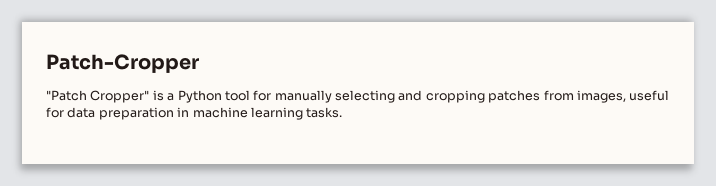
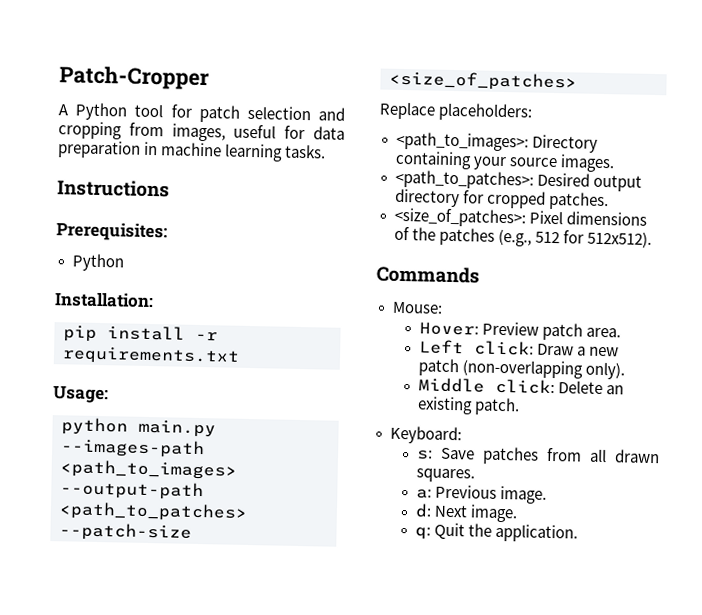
- "Patch Cropper" is a Python tool for manually selecting and cropping patches from images, useful for data preparation in machine learning tasks.
+ A Python tool for patch selection and cropping from images, useful for data preparation in machine learning tasks.
+ Instructions
+ Prerequisites:
+ Python
+ Installation:
+ pip install -r requirements.txt
+ Usage:
+ python main.py --images-path <path_to_images> --output-path <path_to_patches> --patch-size <size_of_patches>
+ Replace placeholders:
+ <path_to_images>: Directory containing your source images.
+ <path_to_patches>: Desired output directory for cropped patches.
+ <size_of_patches>: Pixel dimensions of the patches (e.g., 512 for 512x512).
+ Commands
+ Mouse:
+ Hover: Preview patch area.
+ Left click: Draw a new patch (non-overlapping only).
+ Middle click: Delete an existing patch.
+ Keyboard:
+ s: Save patches from all drawn squares.
+ a: Previous image.
+ d: Next image.
+ q: Quit the application.

